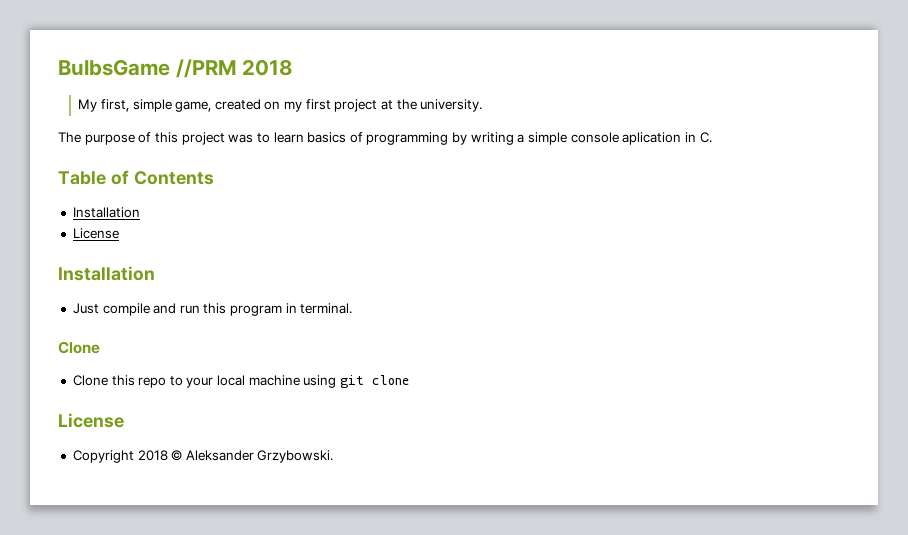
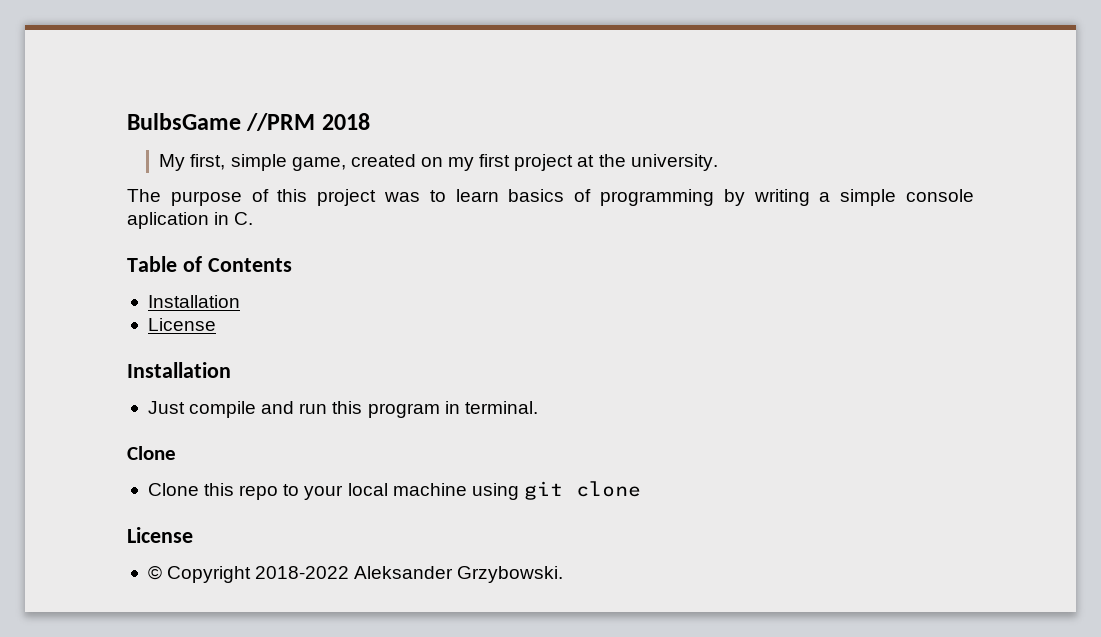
- Copyright 2018 © Aleksander Grzybowski.
+ © Copyright 2018-2022 Aleksander Grzybowski.

